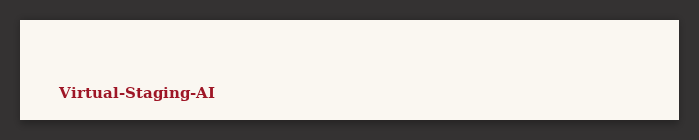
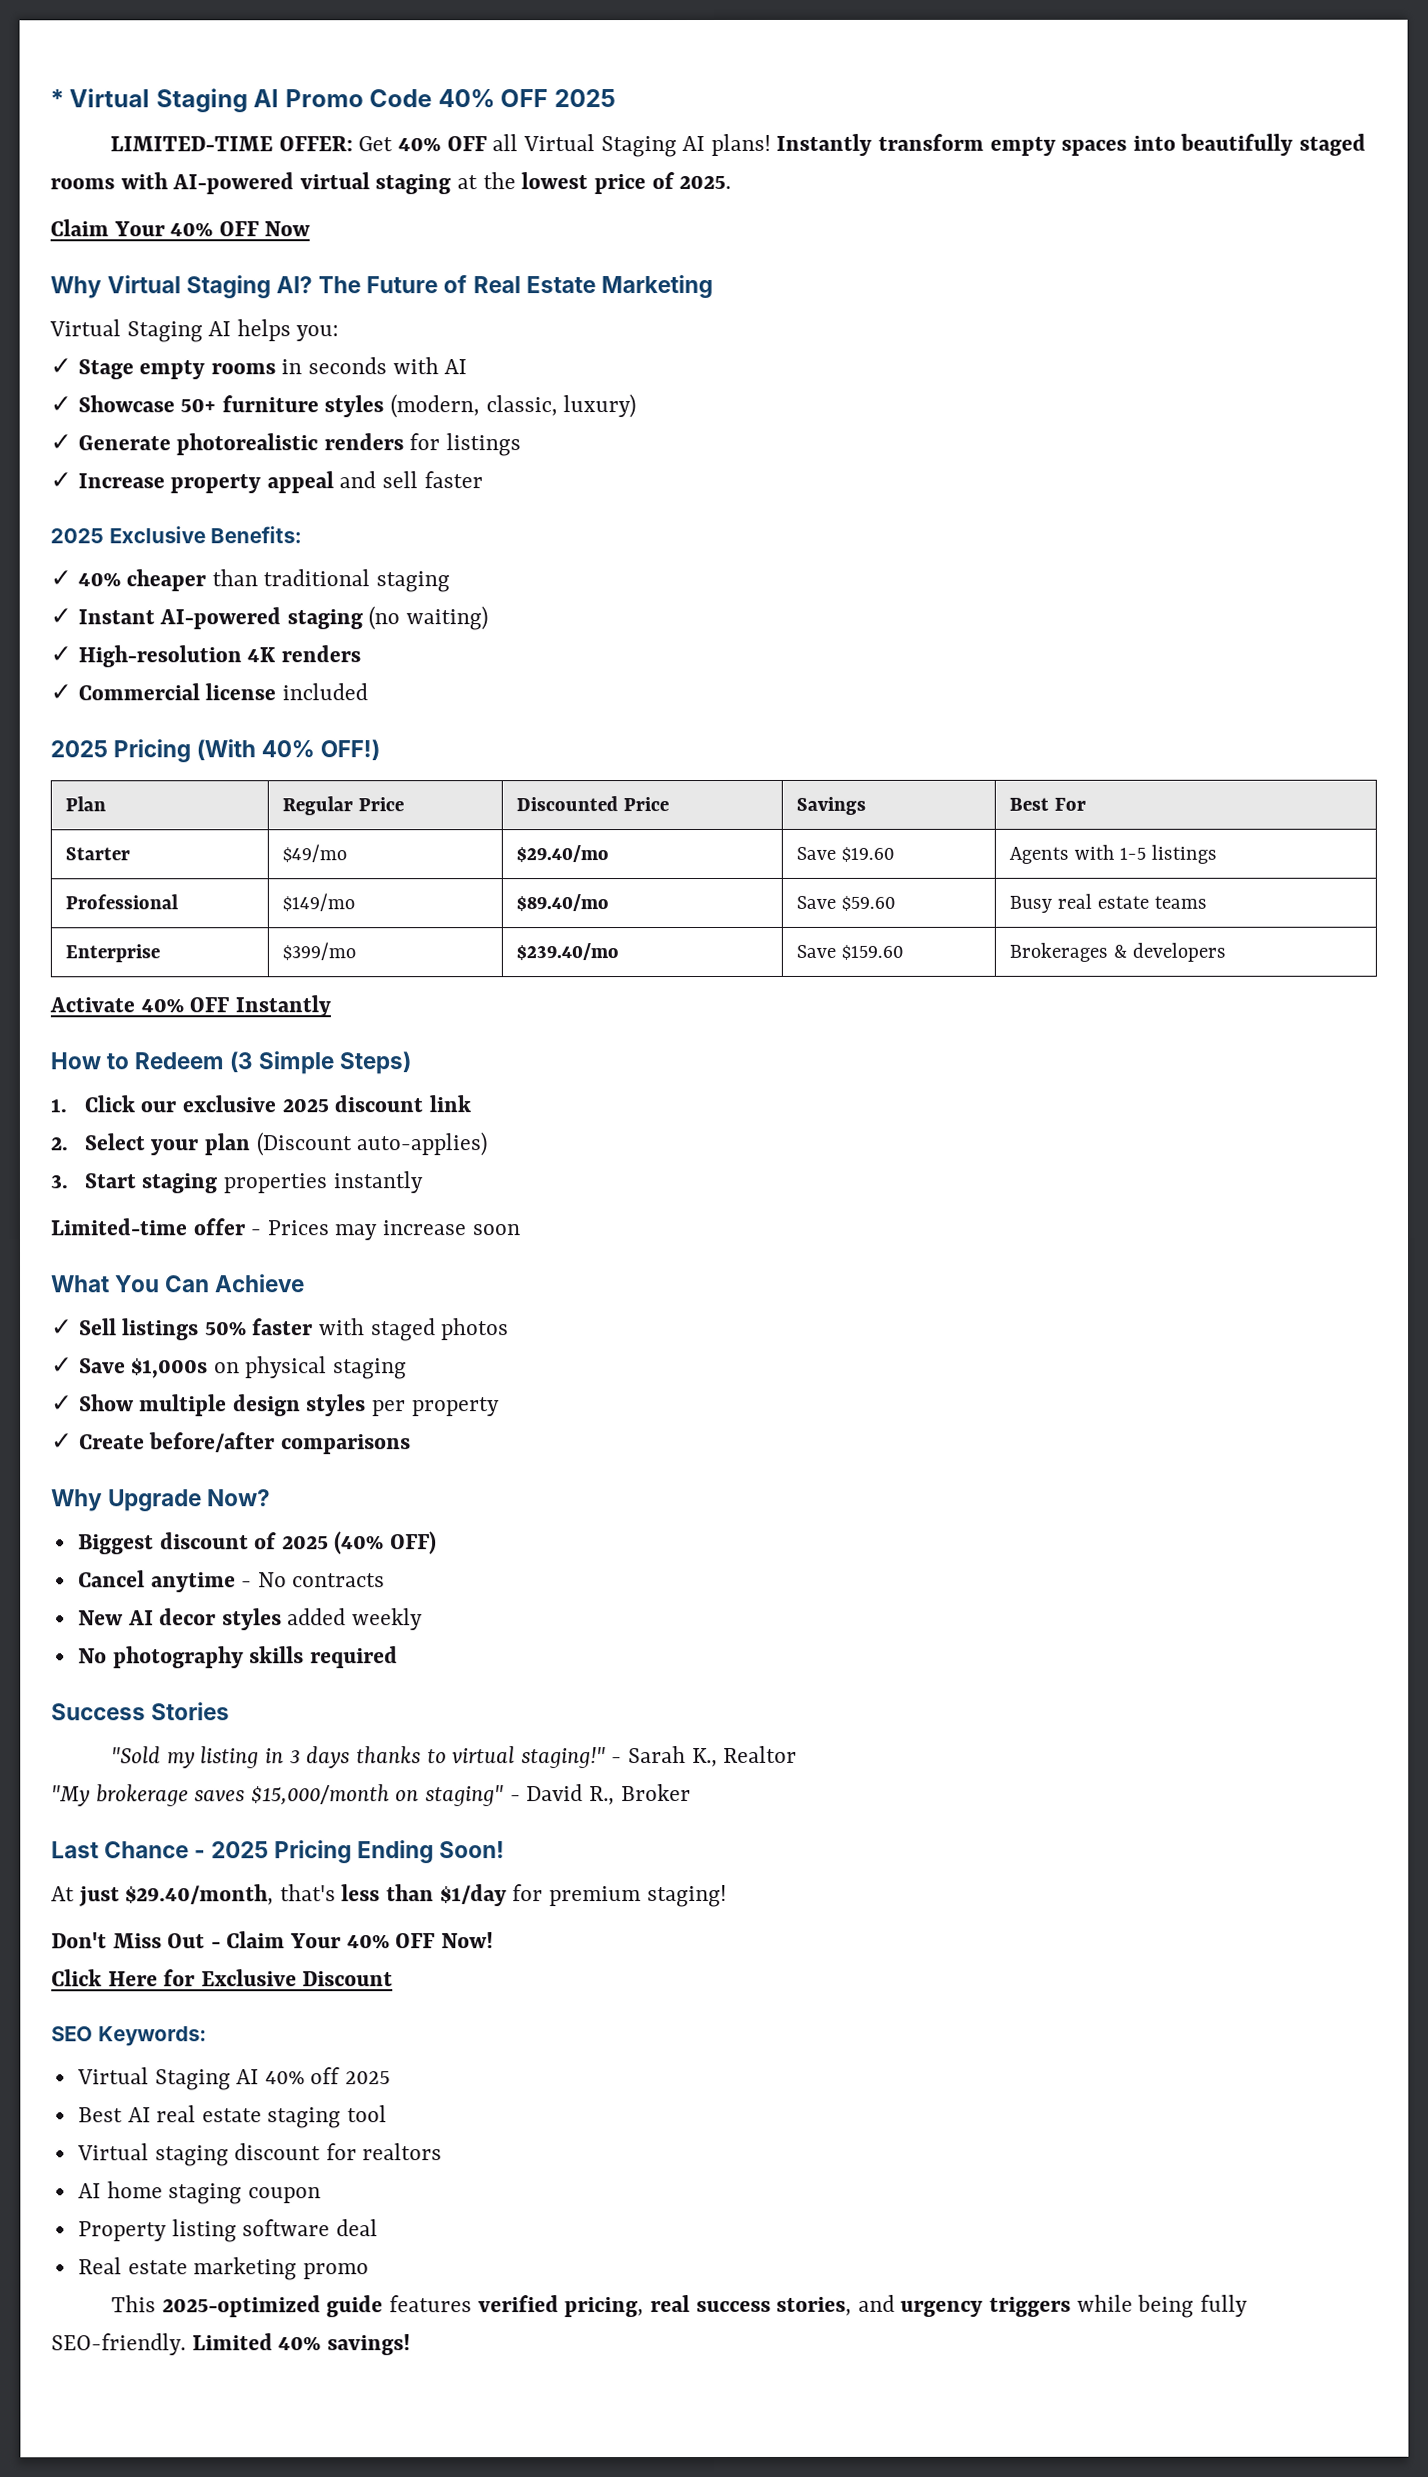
- Virtual-Staging-AI
+ * Virtual Staging AI Promo Code 40% OFF 2025
+ LIMITED-TIME OFFER: Get 40% OFF all Virtual Staging AI plans! Instantly transform empty spaces into beautifully staged rooms with AI-powered virtual staging at the lowest price of 2025.
+ Claim Your 40% OFF Now
+ Why Virtual Staging AI? The Future of Real Estate Marketing
+ Virtual Staging AI helps you:
+ ✓ Stage empty rooms in seconds with AI
+ ✓ Showcase 50+ furniture styles (modern, classic, luxury)
+ ✓ Generate photorealistic renders for listings
+ ✓ Increase property appeal and sell faster
+ 2025 Exclusive Benefits:
+ ✓ 40% cheaper than traditional staging
+ ✓ Instant AI-powered staging (no waiting)
+ ✓ High-resolution 4K renders
+ ✓ Commercial license included
+ 2025 Pricing (With 40% OFF!)
+ Plan | Regular Price | Discounted Price | Savings | Best For
+ Starter | $49/mo | $29.40/mo | Save $19.60 | Agents with 1-5 listings
+ Professional | $149/mo | $89.40/mo | Save $59.60 | Busy real estate teams
+ Enterprise | $399/mo | $239.40/mo | Save $159.60 | Brokerages & developers
+ Activate 40% OFF Instantly
+ How to Redeem (3 Simple Steps)
+ 1. Click our exclusive 2025 discount link
+ 2. Select your plan (Discount auto-applies)
+ 3. Start staging properties instantly
+ Limited-time offer - Prices may increase soon
+ What You Can Achieve
+ ✓ Sell listings 50% faster with staged photos
+ ✓ Save $1,000s on physical staging
+ ✓ Show multiple design styles per property
+ ✓ Create before/after comparisons
+ Why Upgrade Now?
+ Biggest discount of 2025 (40% OFF)
+ Cancel anytime - No contracts
+ New AI decor styles added weekly
+ No photography skills required
+ Success Stories
+ "Sold my listing in 3 days thanks to virtual staging!" - Sarah K., Realtor
+ "My brokerage saves $15,000/month on staging" - David R., Broker
+ Last Chance - 2025 Pricing Ending Soon!
+ At just $29.40/month, that's less than $1/day for premium staging!
+ Don't Miss Out - Claim Your 40% OFF Now!
+ Click Here for Exclusive Discount
+ SEO Keywords:
+ Virtual Staging AI 40% off 2025
+ Best AI real estate staging tool
+ Virtual staging discount for realtors
+ AI home staging coupon
+ Property listing software deal
+ Real estate marketing promo
+ This 2025-optimized guide features verified pricing, real success stories, and urgency triggers while being fully SEO-friendly. Limited 40% savings!

